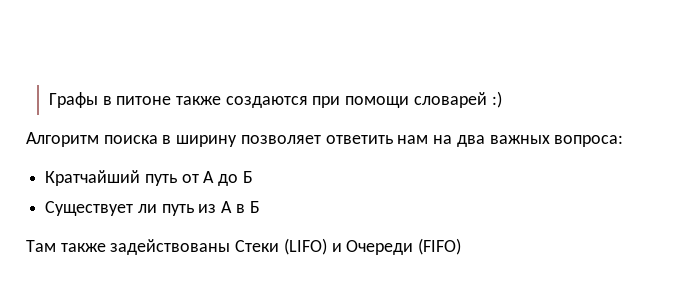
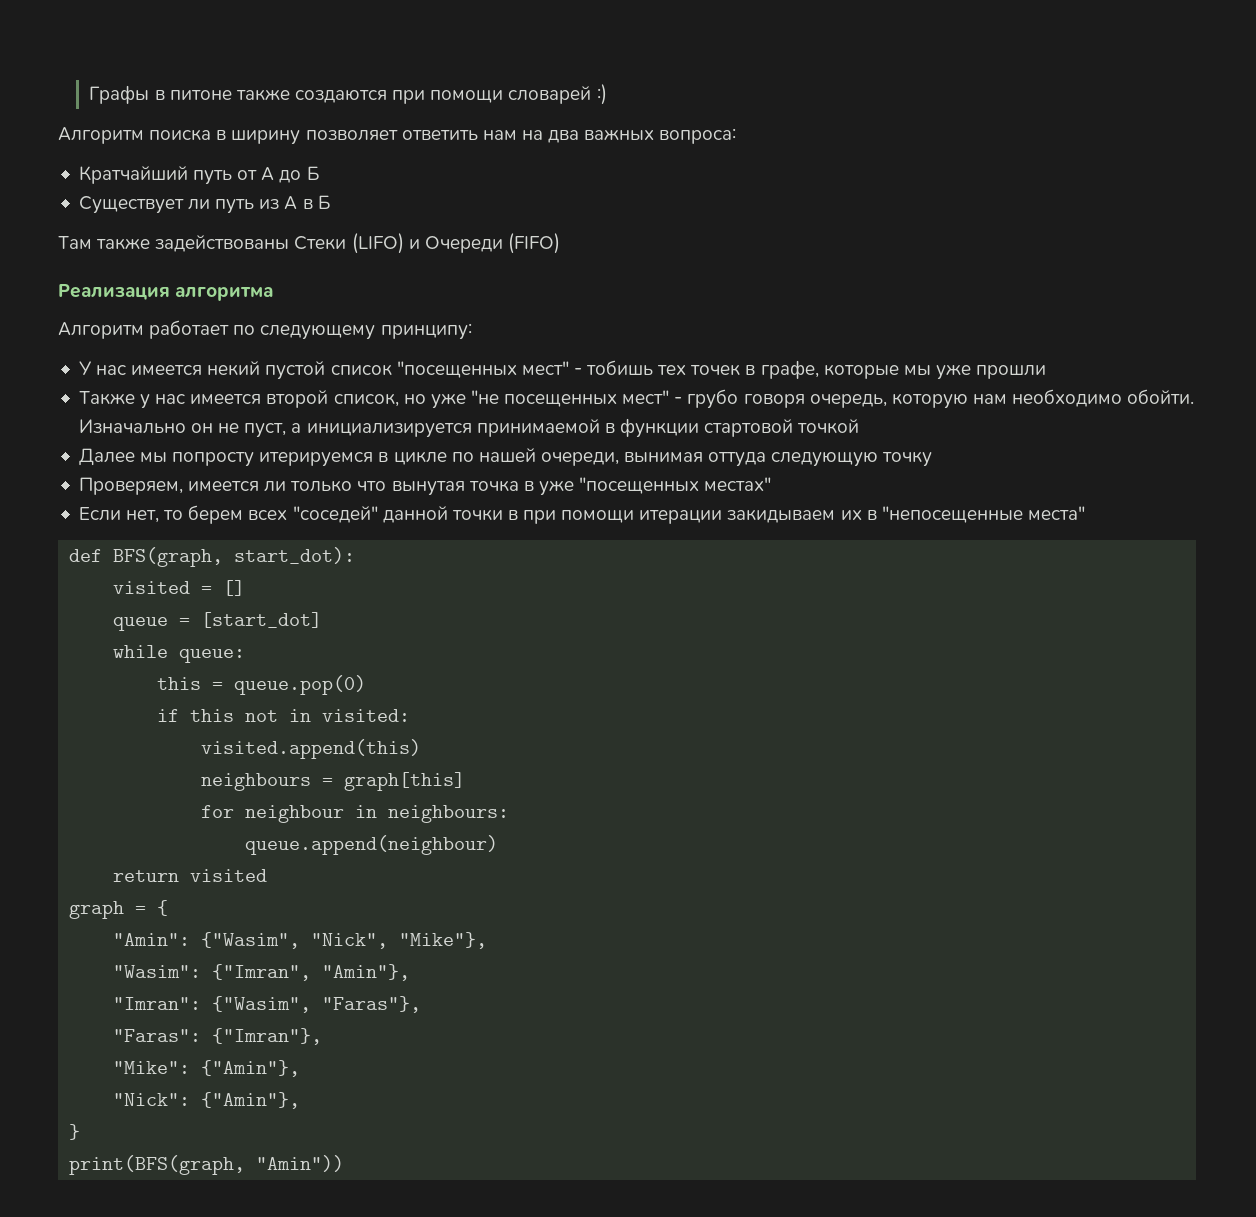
+ Реализация алгоритма
+ Алгоритм работает по следующему принципу:
+ У нас имеется некий пустой список "посещенных мест" - тобишь тех точек в графе, которые мы уже прошли
+ Также у нас имеется второй список, но уже "не посещенных мест" - грубо говоря очередь, которую нам необходимо обойти. Изначально он не пуст, а инициализируется принимаемой в функции стартовой точкой
+ Далее мы попросту итерируемся в цикле по нашей очереди, вынимая оттуда следующую точку
+ Проверяем, имеется ли только что вынутая точка в уже "посещенных местах"
+ Если нет, то берем всех "соседей" данной точки в при помощи итерации закидываем их в "непосещенные места"
+ def BFS(graph, start_dot):
+ visited = []
+ queue = [start_dot]
+ while queue:
+ this = queue.pop(0)
+ if this not in visited:
+ visited.append(this)
+ neighbours = graph[this]
+ for neighbour in neighbours:
+ queue.append(neighbour)
+ return visited
+ graph = {
+ "Amin": {"Wasim", "Nick", "Mike"},
+ "Wasim": {"Imran", "Amin"},
+ "Imran": {"Wasim", "Faras"},
+ "Faras": {"Imran"},
+ "Mike": {"Amin"},
+ "Nick": {"Amin"},
+ }
+ print(BFS(graph, "Amin"))

